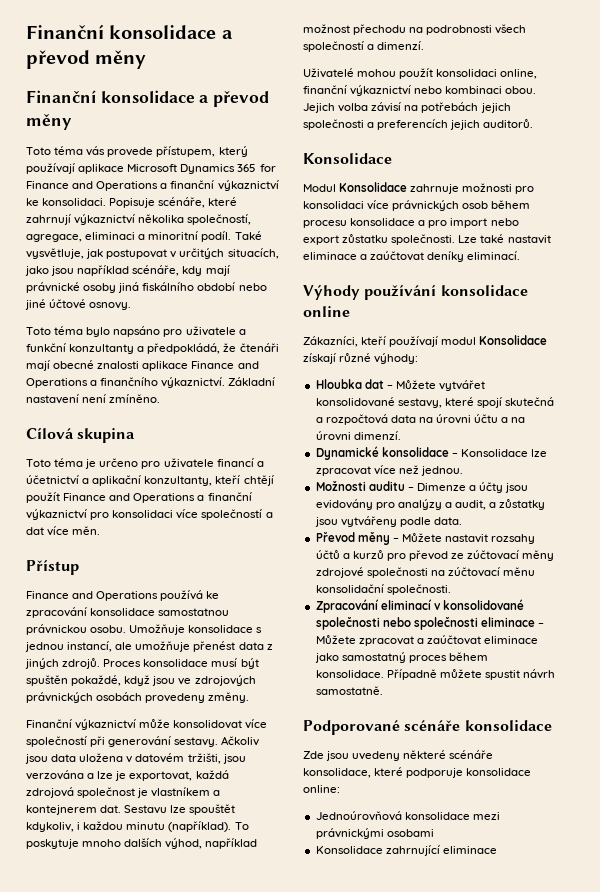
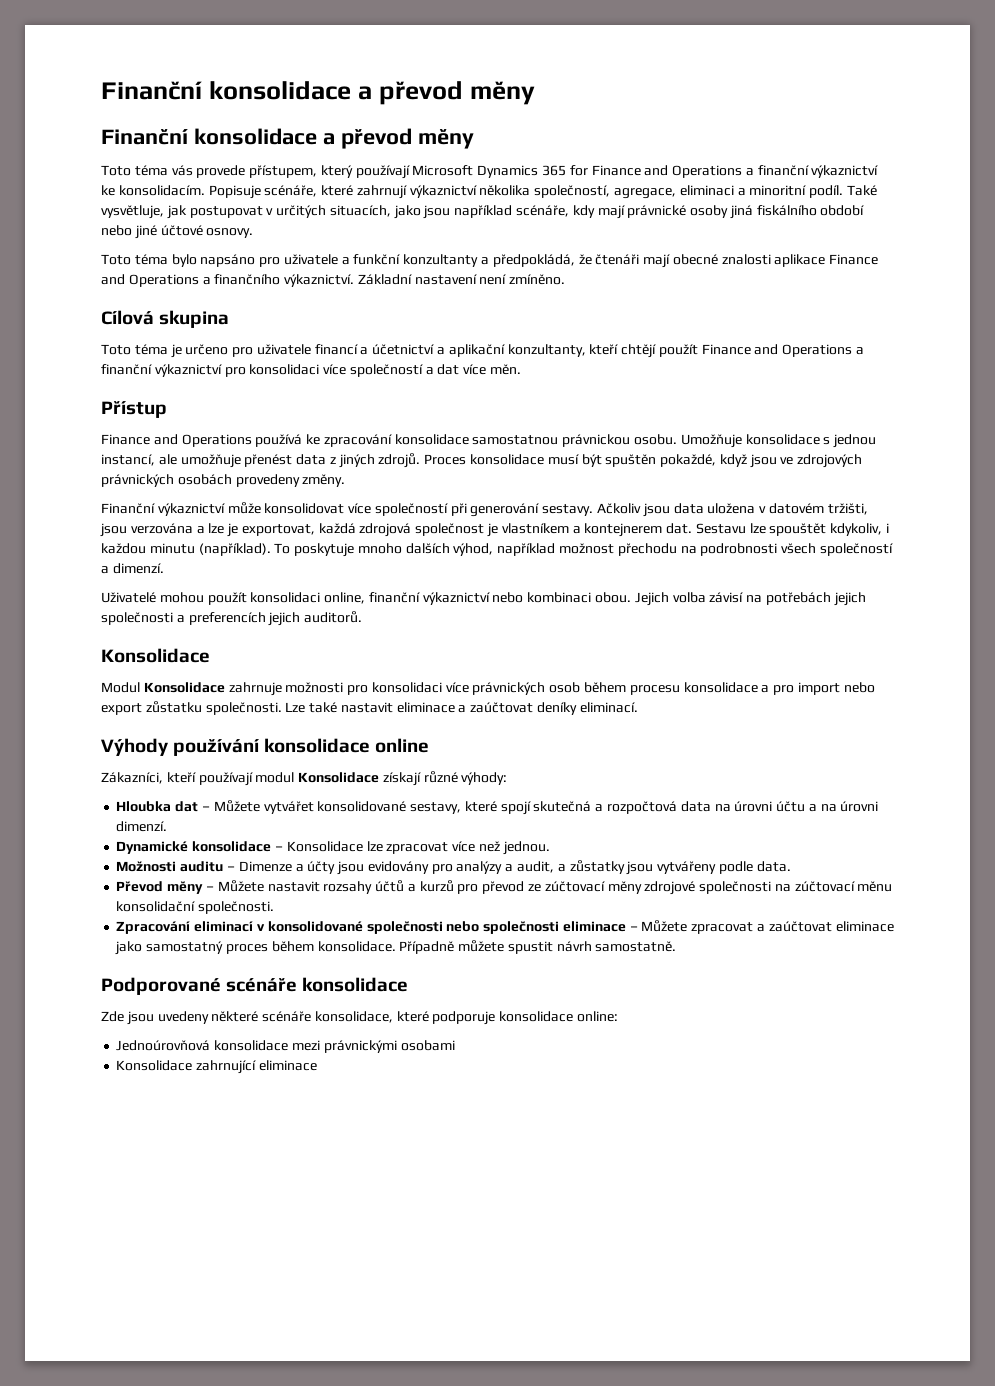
- Toto téma vás provede přístupem, který používají aplikace Microsoft Dynamics 365 for Finance and Operations a finanční výkaznictví ke konsolidaci.
+ Toto téma vás provede přístupem, který používají Microsoft Dynamics 365 for Finance and Operations a finanční výkaznictví ke konsolidacím.

